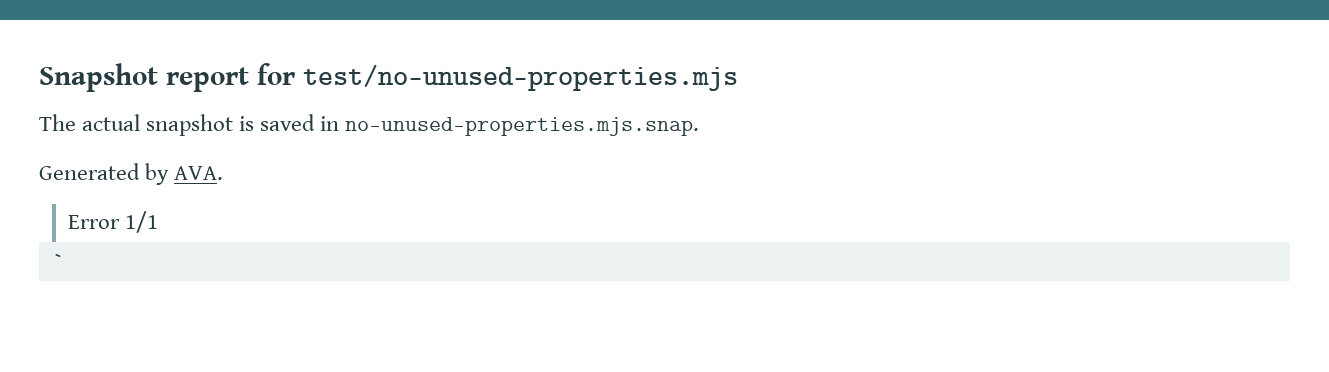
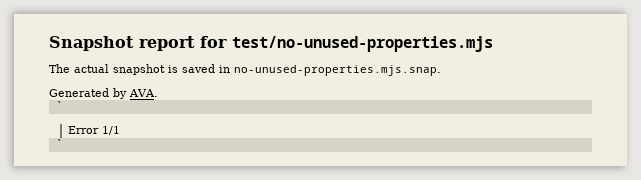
  Generated by AVA.
+ `

